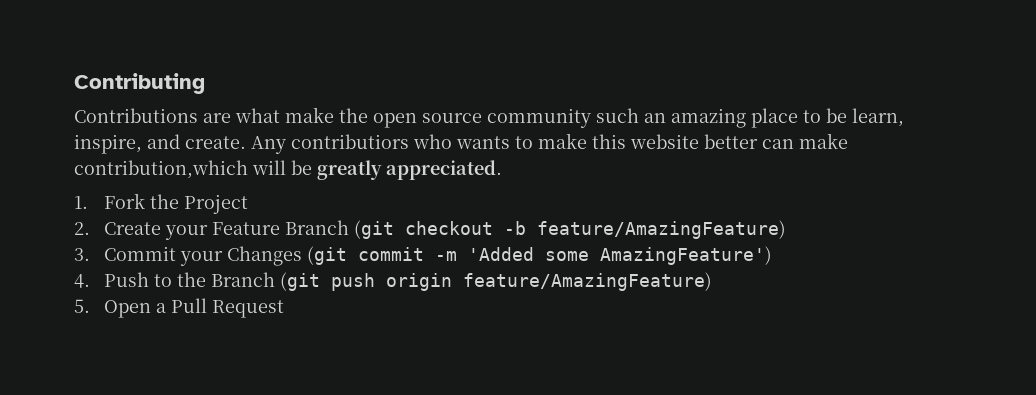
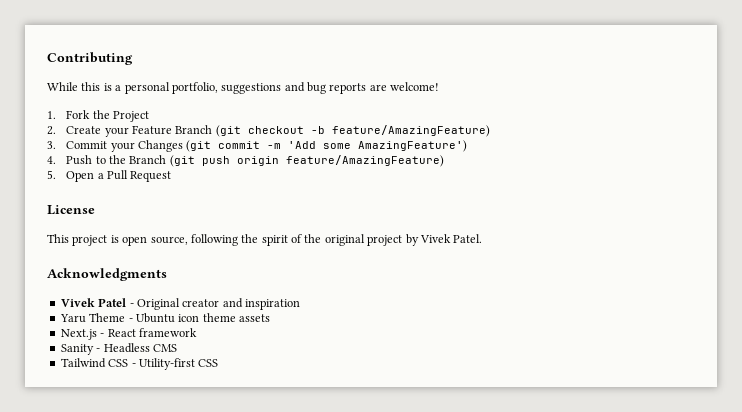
- Contributions are what make the open source community such an amazing place to be learn, inspire, and create. Any contributiors who wants to make this website better can make contribution,which will be greatly appreciated.
+ While this is a personal portfolio, suggestions and bug reports are welcome!
- 3. Commit your Changes (git commit -m 'Added some AmazingFeature')
+ 3. Commit your Changes (git commit -m 'Add some AmazingFeature')
+ License
+ This project is open source, following the spirit of the original project by Vivek Patel.
+ Acknowledgments
+ Vivek Patel - Original creator and inspiration
+ Yaru Theme - Ubuntu icon theme assets
+ Next.js - React framework
+ Sanity - Headless CMS
+ Tailwind CSS - Utility-first CSS

